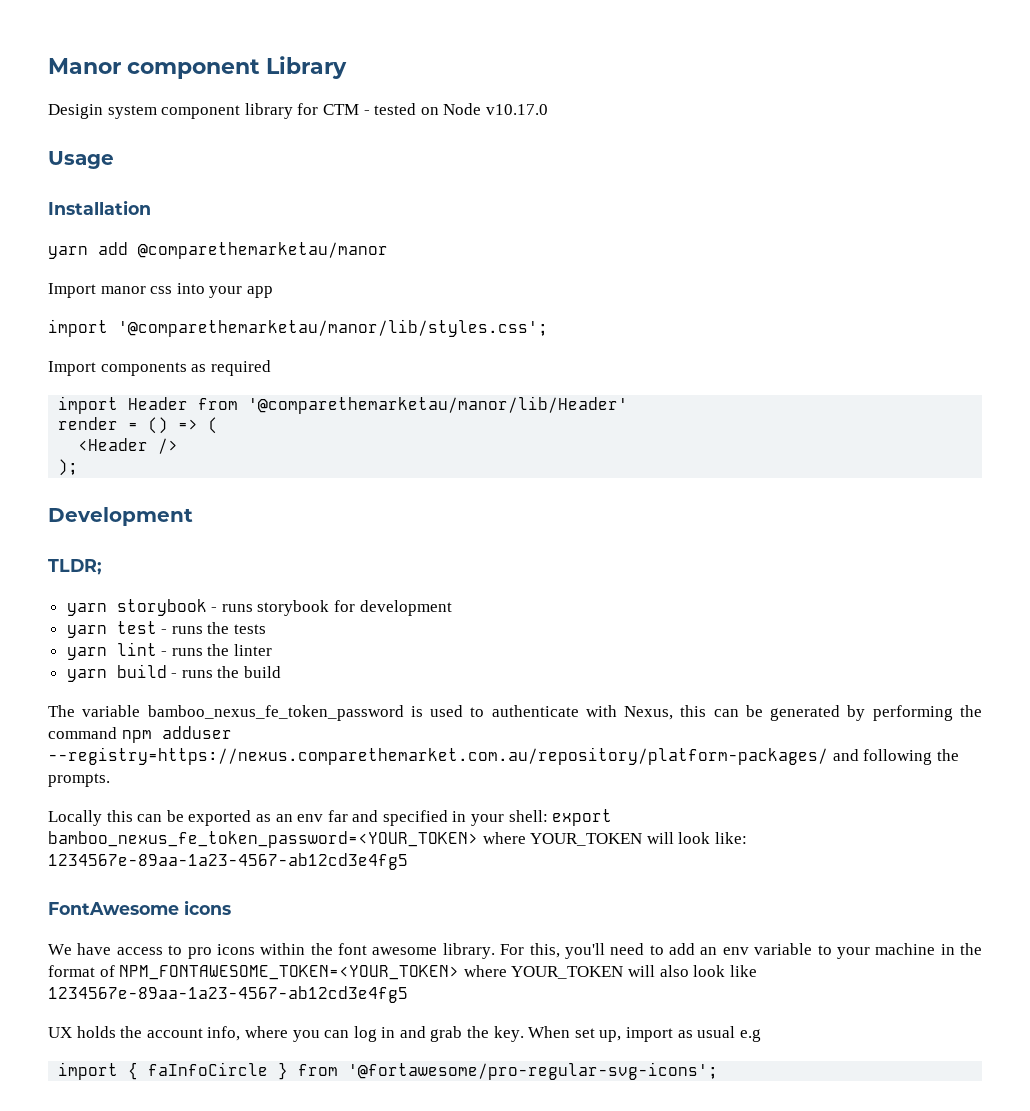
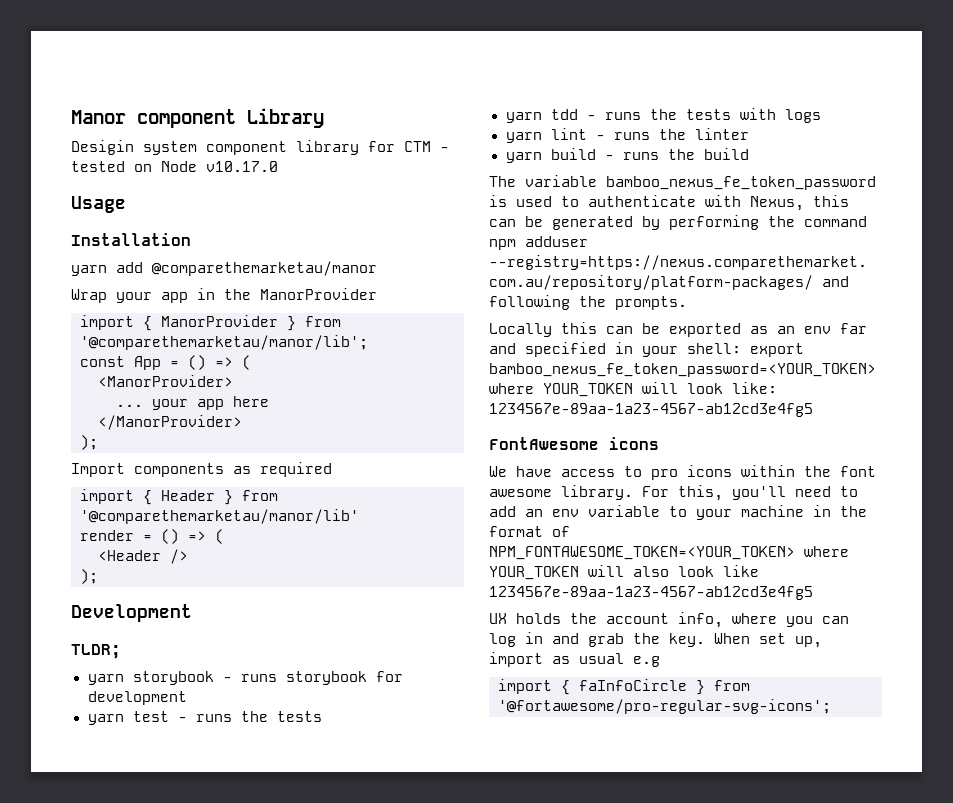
- Import manor css into your app
- import '@comparethemarketau/manor/lib/styles.css';
+ Wrap your app in the ManorProvider
+ import { ManorProvider } from '@comparethemarketau/manor/lib';
+ const App = () => (
+ <ManorProvider>
+ ... your app here
+ </ManorProvider>
+ );
- import Header from '@comparethemarketau/manor/lib/Header'
+ import { Header } from '@comparethemarketau/manor/lib'
+ yarn tdd - runs the tests with logs

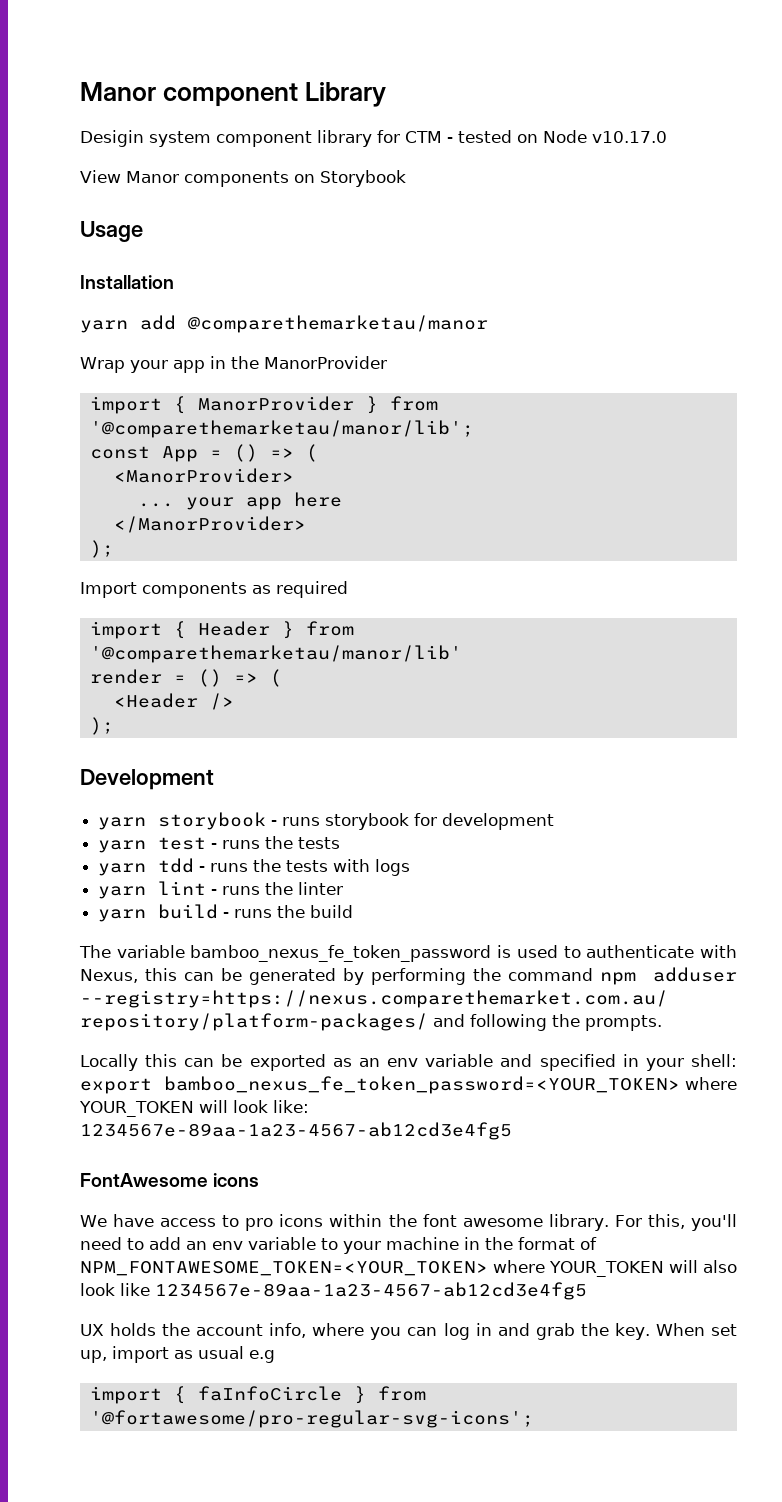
+ View Manor components on Storybook
- TLDR;
- Locally this can be exported as an env far and specified in your shell: export bamboo_nexus_fe_token_password=<YOUR_TOKEN> where YOUR_TOKEN will look like: 1234567e-89aa-1a23-4567-ab12cd3e4fg5
+ Locally this can be exported as an env variable and specified in your shell: export bamboo_nexus_fe_token_password=<YOUR_TOKEN> where YOUR_TOKEN will look like: 1234567e-89aa-1a23-4567-ab12cd3e4fg5

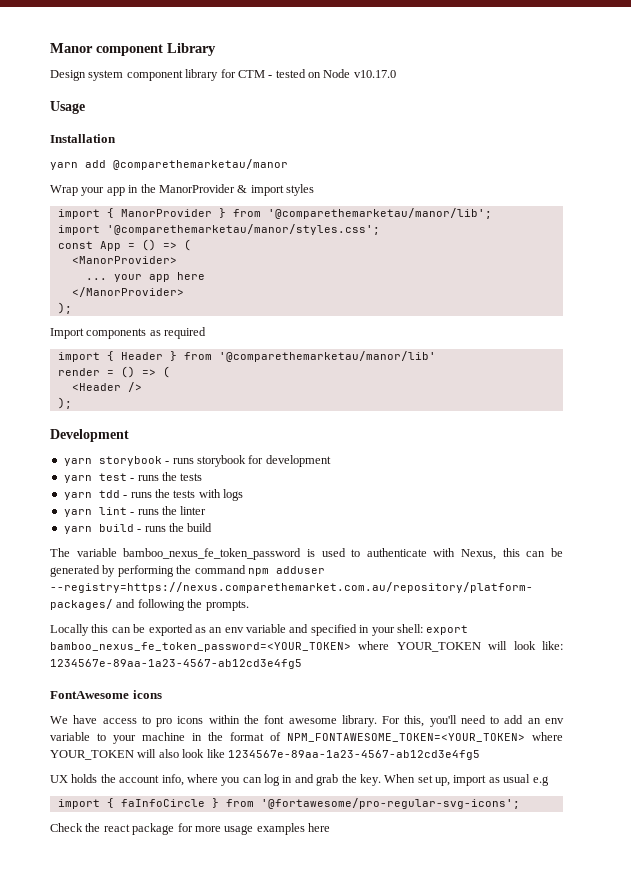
- Desigin system component library for CTM - tested on Node v10.17.0
+ Design system component library for CTM - tested on Node v10.17.0
- View Manor components on Storybook
- Wrap your app in the ManorProvider
+ Wrap your app in the ManorProvider & import styles
+ import '@comparethemarketau/manor/styles.css';
+ Check the react package for more usage examples here

